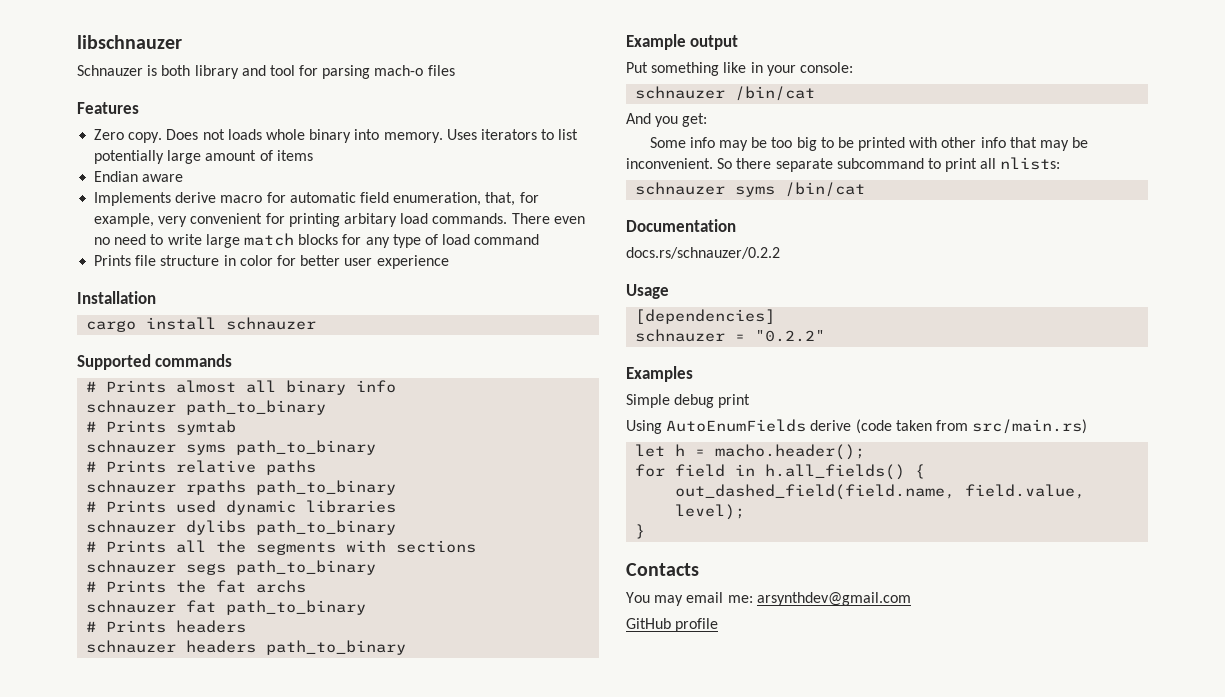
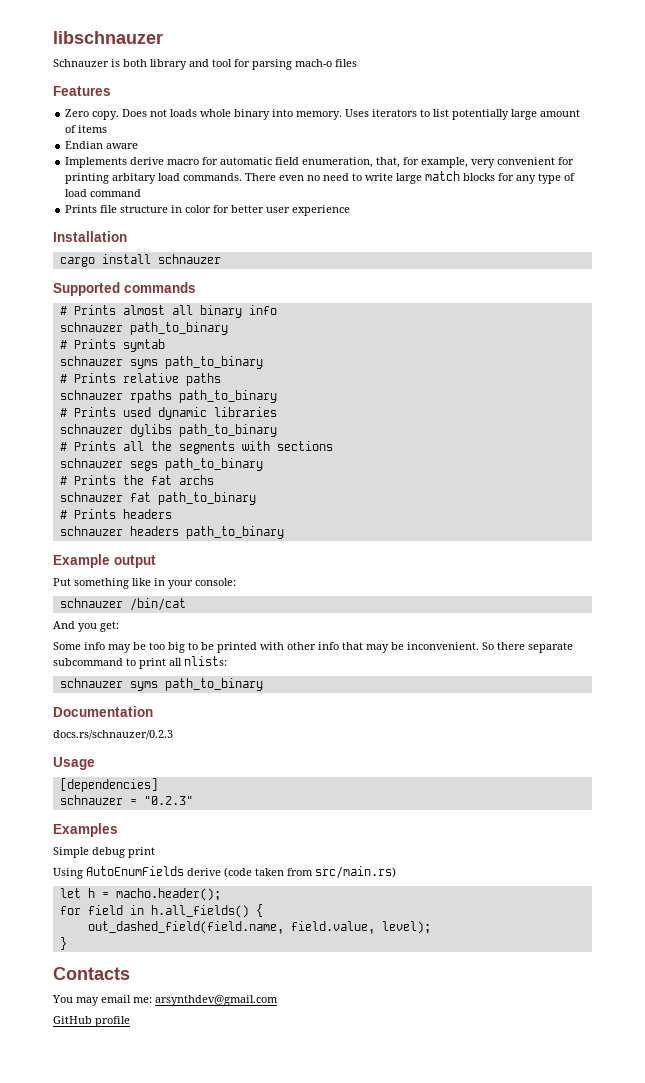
  So there separate subcommand to print all nlists:
- schnauzer syms /bin/cat
+ schnauzer syms path_to_binary
- docs.rs/schnauzer/0.2.2
+ docs.rs/schnauzer/0.2.3
- schnauzer = "0.2.2"
+ schnauzer = "0.2.3"

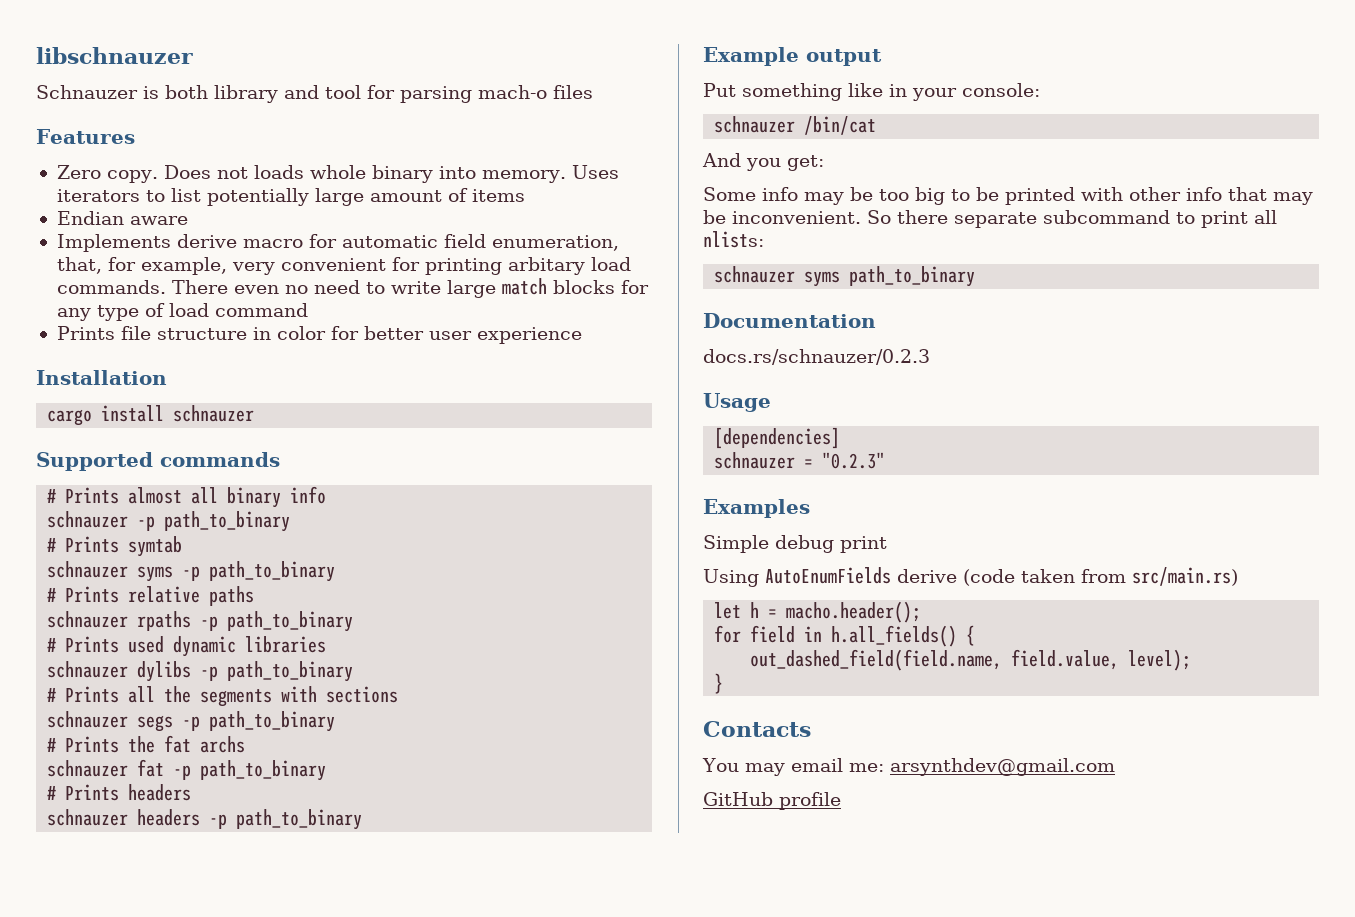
- schnauzer path_to_binary
+ schnauzer -p path_to_binary
  # Prints symtab
- schnauzer syms path_to_binary
+ schnauzer syms -p path_to_binary
- schnauzer rpaths path_to_binary
+ schnauzer rpaths -p path_to_binary
- schnauzer dylibs path_to_binary
+ schnauzer dylibs -p path_to_binary
- schnauzer segs path_to_binary
+ schnauzer segs -p path_to_binary
- schnauzer fat path_to_binary
+ schnauzer fat -p path_to_binary
- schnauzer headers path_to_binary
+ schnauzer headers -p path_to_binary

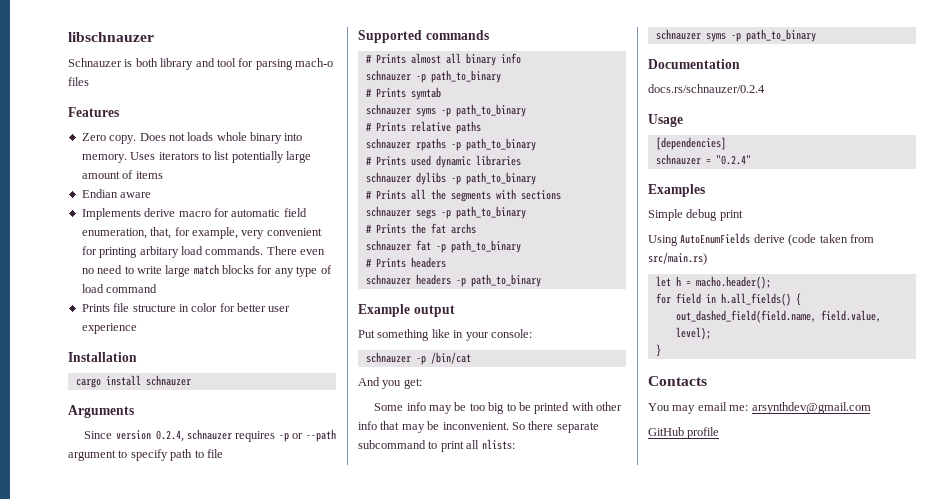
+ Arguments
+ Since version 0.2.4, schnauzer requires -p or --path argument to specify path to file
- schnauzer /bin/cat
+ schnauzer -p /bin/cat
  So there separate subcommand to print all nlists:
- schnauzer syms path_to_binary
+ schnauzer syms -p path_to_binary
- docs.rs/schnauzer/0.2.3
+ docs.rs/schnauzer/0.2.4
- schnauzer = "0.2.3"
+ schnauzer = "0.2.4"

